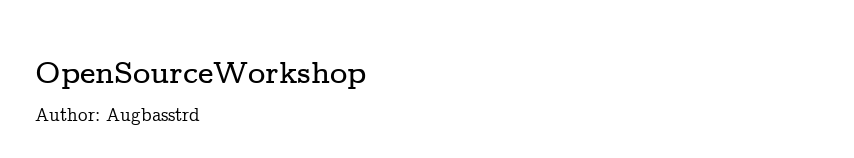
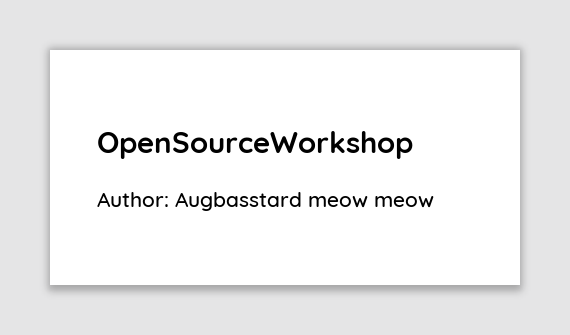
- Author: Augbasstrd
+ Author: Augbasstard meow meow

